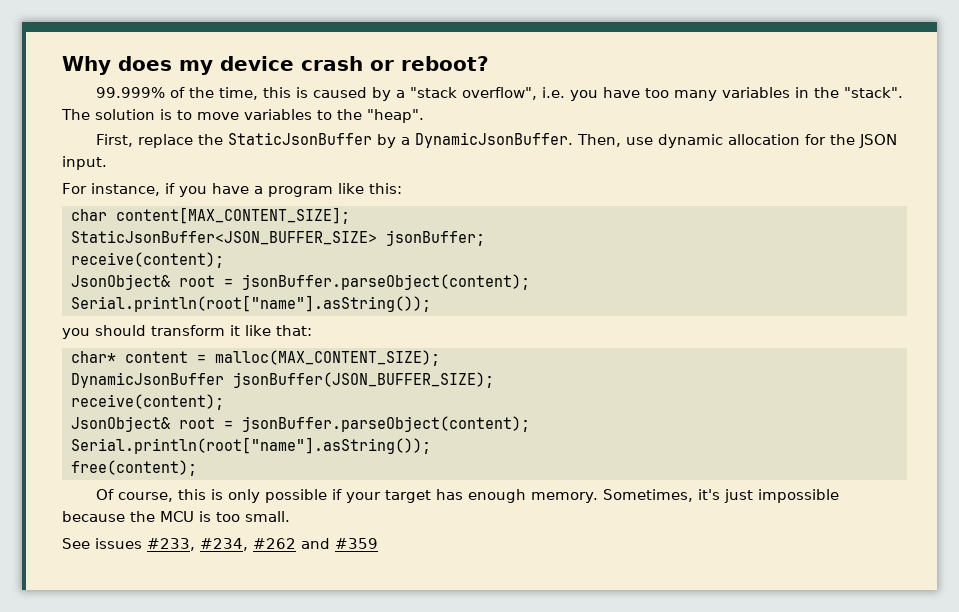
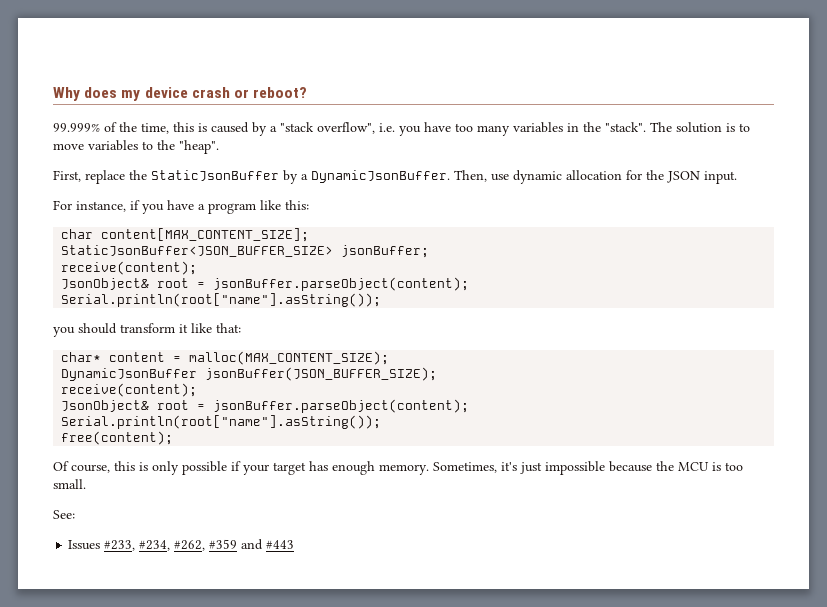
- See issues #233, #234, #262 and #359
+ See:
+ Issues #233, #234, #262, #359 and #443

